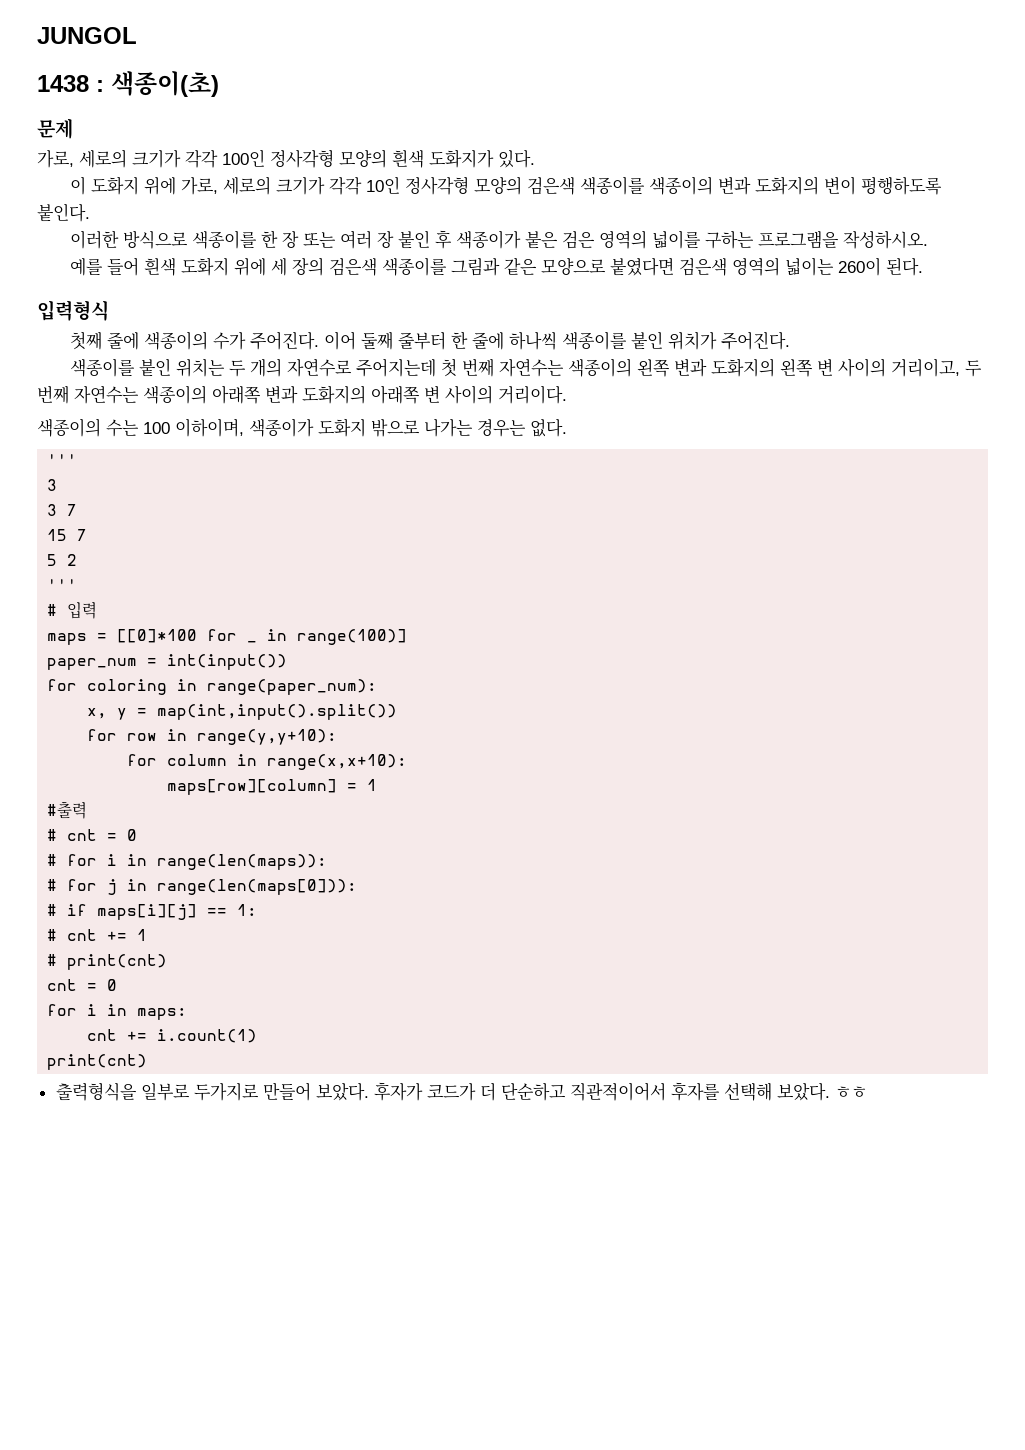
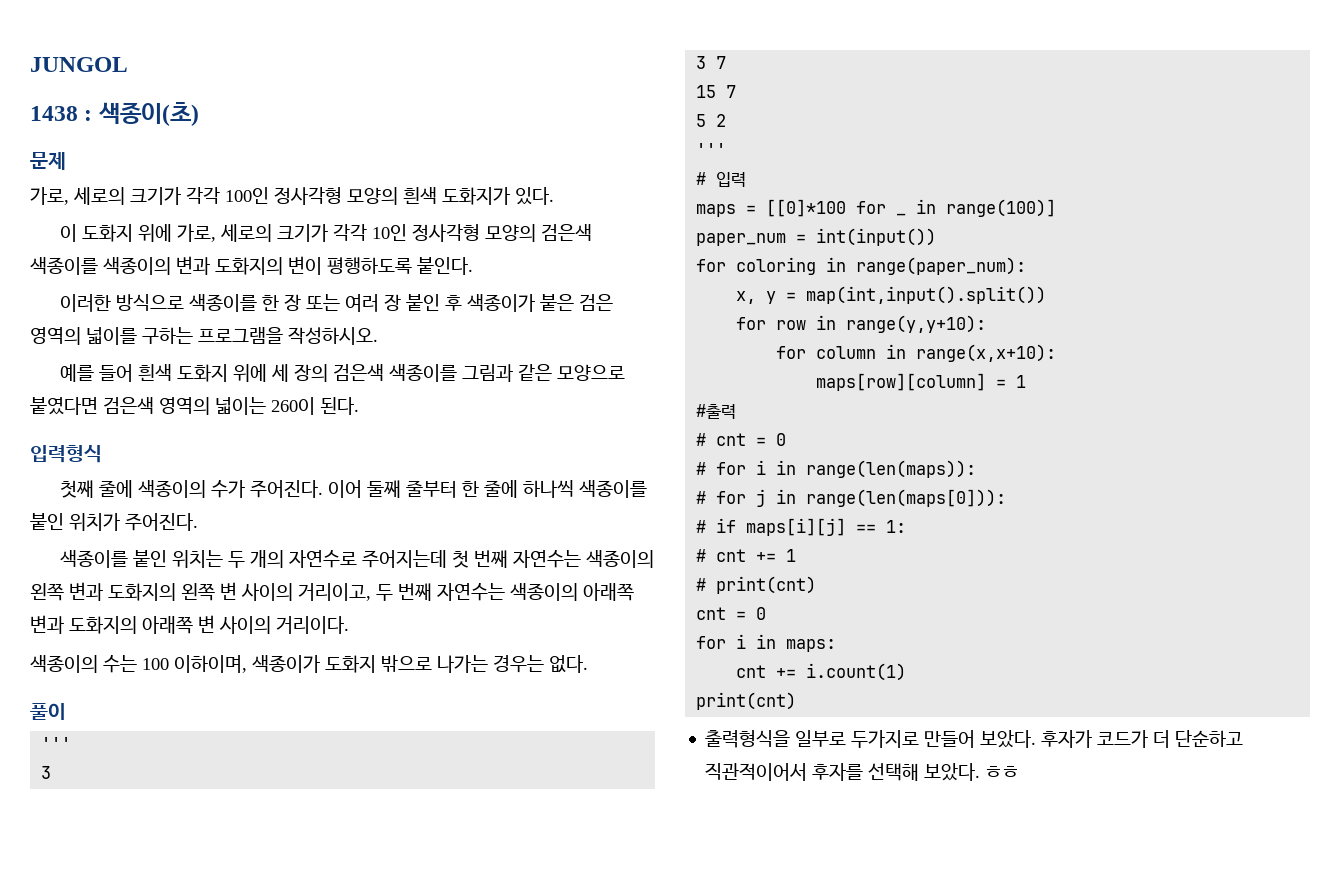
+ 풀이

